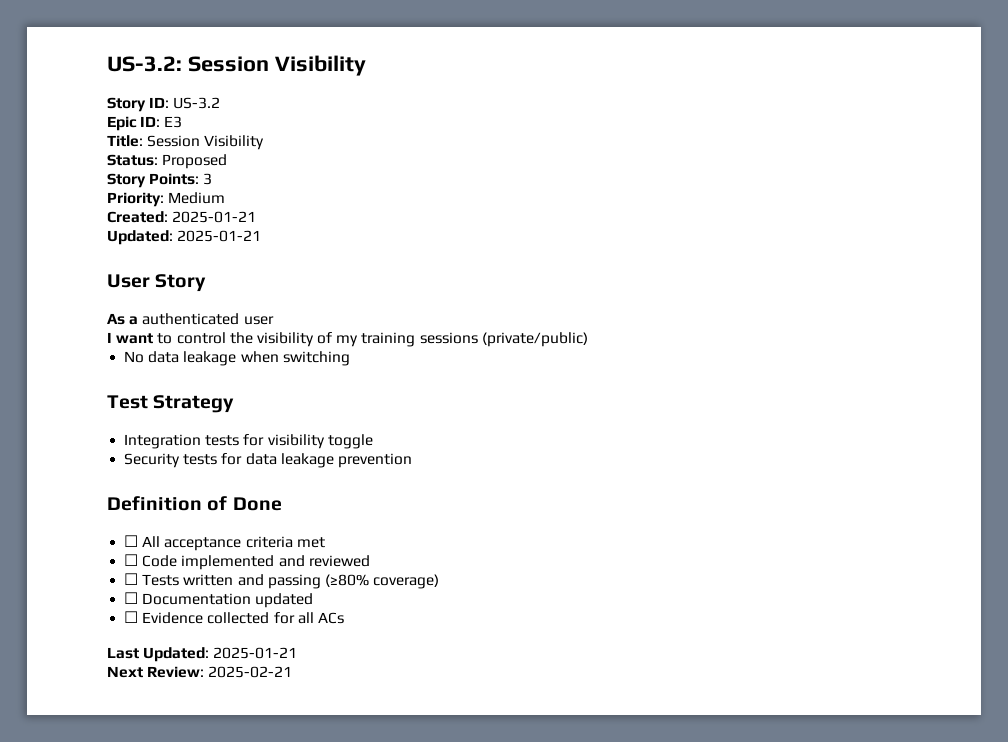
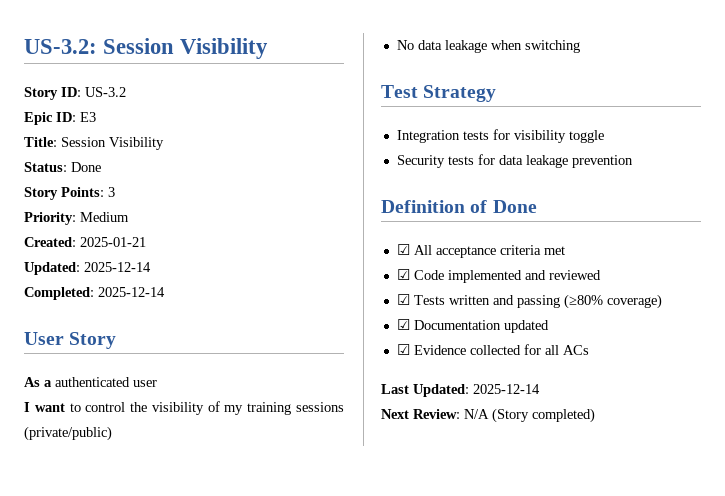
- Status: Proposed
+ Status: Done
  Created: 2025-01-21
- Updated: 2025-01-21
+ Updated: 2025-12-14
+ Completed: 2025-12-14
- ☐ All acceptance criteria met
+ ☑ All acceptance criteria met
- ☐ Code implemented and reviewed
+ ☑ Code implemented and reviewed
- ☐ Tests written and passing (≥80% coverage)
+ ☑ Tests written and passing (≥80% coverage)
- ☐ Documentation updated
+ ☑ Documentation updated
- ☐ Evidence collected for all ACs
+ ☑ Evidence collected for all ACs
- Last Updated: 2025-01-21
+ Last Updated: 2025-12-14
- Next Review: 2025-02-21
+ Next Review: N/A (Story completed)

